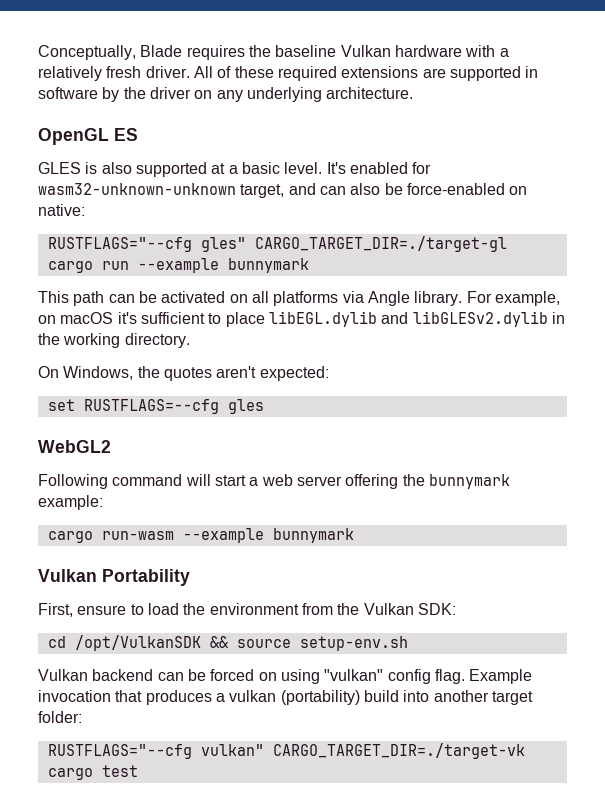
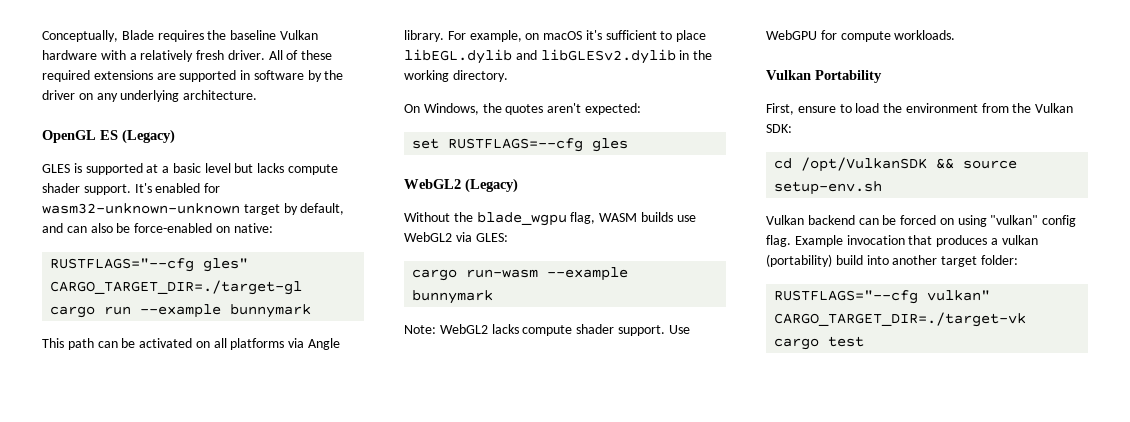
- OpenGL ES
+ OpenGL ES (Legacy)
- GLES is also supported at a basic level.
+ GLES is supported at a basic level but lacks compute shader support.
- It's enabled for wasm32-unknown-unknown target, and can also be force-enabled on native:
+ It's enabled for wasm32-unknown-unknown target by default, and can also be force-enabled on native:
- WebGL2
- Following command will start a web server offering the bunnymark example:
+ WebGL2 (Legacy)
+ Without the blade_wgpu flag, WASM builds use WebGL2 via GLES:
  cargo run-wasm --example bunnymark
+ Note: WebGL2 lacks compute shader support. Use WebGPU for compute workloads.

